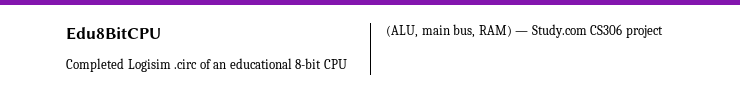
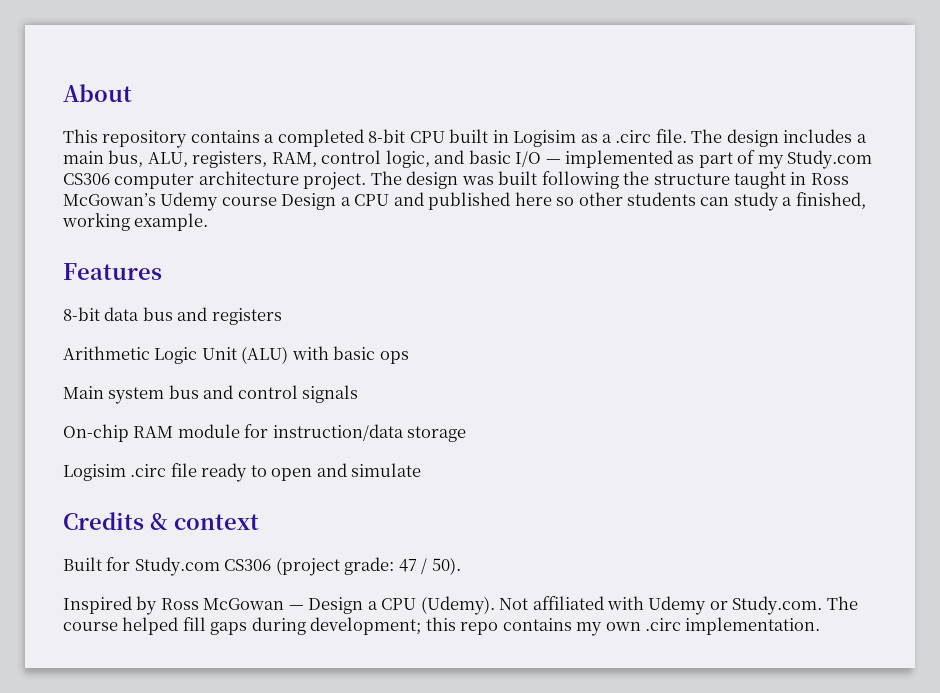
- Edu8BitCPU
- Completed Logisim .circ of an educational 8-bit CPU (ALU, main bus, RAM) — Study.com CS306 project
+ About
+ This repository contains a completed 8-bit CPU built in Logisim as a .circ file. The design includes a main bus, ALU, registers, RAM, control logic, and basic I/O — implemented as part of my Study.com CS306 computer architecture project. The design was built following the structure taught in Ross McGowan’s Udemy course Design a CPU and published here so other students can study a finished, working example.
+ Features
+ 8-bit data bus and registers
+ Arithmetic Logic Unit (ALU) with basic ops
+ Main system bus and control signals
+ On-chip RAM module for instruction/data storage
+ Logisim .circ file ready to open and simulate
+ Credits & context
+ Built for Study.com CS306 (project grade: 47 / 50).
+ Inspired by Ross McGowan — Design a CPU (Udemy). Not affiliated with Udemy or Study.com. The course helped fill gaps during development; this repo contains my own .circ implementation.

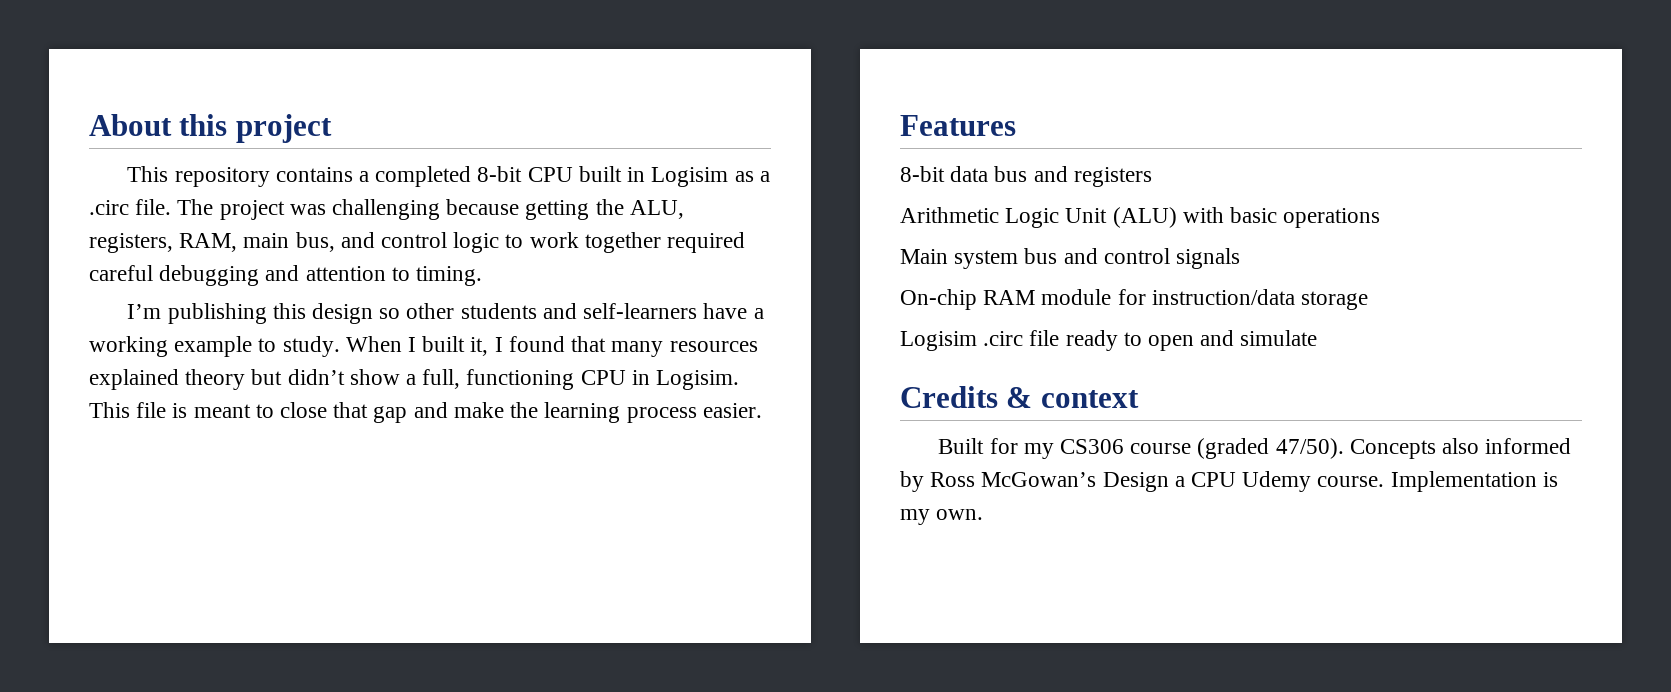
- About
+ About this project
- The design includes a main bus, ALU, registers, RAM, control logic, and basic I/O — implemented as part of my Study.com CS306 computer architecture project. The design was built following the structure taught in Ross McGowan’s Udemy course Design a CPU and published here so other students can study a finished, working example.
+ The project was challenging because getting the ALU, registers, RAM, main bus, and control logic to work together required careful debugging and attention to timing.
+ I’m publishing this design so other students and self-learners have a working example to study. When I built it, I found that many resources explained theory but didn’t show a full, functioning CPU in Logisim. This file is meant to close that gap and make the learning process easier.
- Arithmetic Logic Unit (ALU) with basic ops
+ Arithmetic Logic Unit (ALU) with basic operations
- Built for Study.com CS306 (project grade: 47 / 50).
- Inspired by Ross McGowan — Design a CPU (Udemy). Not affiliated with Udemy or Study.com. The course helped fill gaps during development; this repo contains my own .circ implementation.
+ Built for my CS306 course (graded 47/50). Concepts also informed by Ross McGowan’s Design a CPU Udemy course. Implementation is my own.

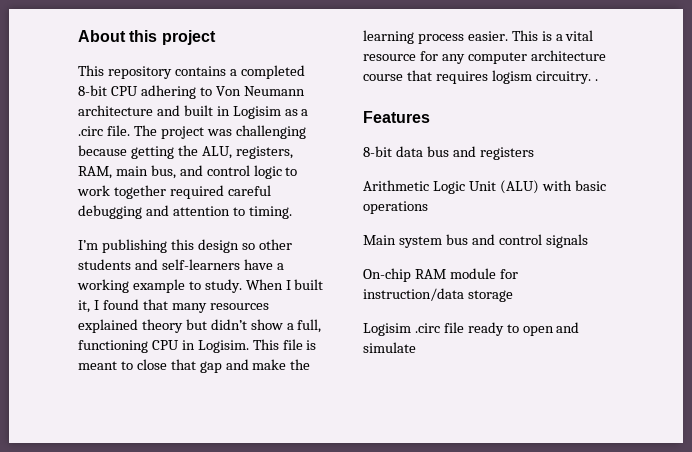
- This repository contains a completed 8-bit CPU built in Logisim as a .circ file.
+ This repository contains a completed 8-bit CPU adhering to Von Neumann architecture and built in Logisim as a .circ file.
+ This is a vital resource for any computer architecture course that requires logism circuitry. .
- Credits & context
- Built for my CS306 course (graded 47/50). Concepts also informed by Ross McGowan’s Design a CPU Udemy course. Implementation is my own.

